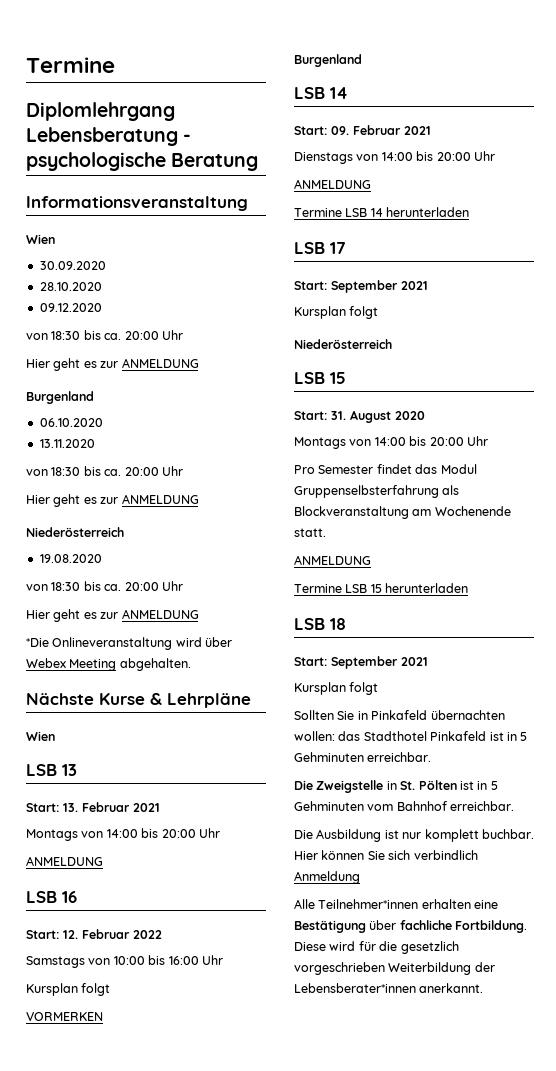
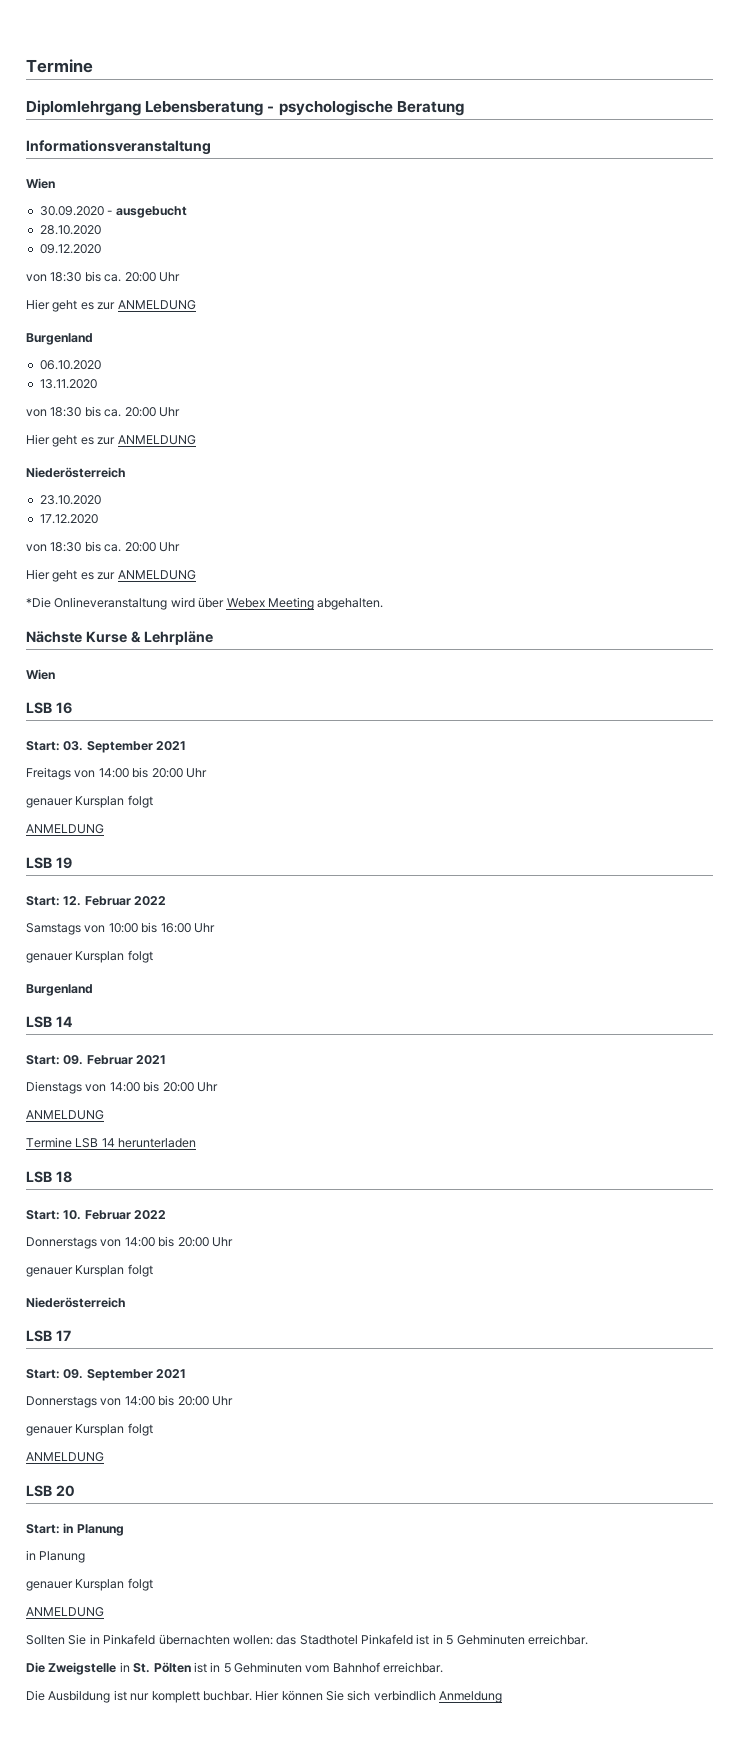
- 30.09.2020
+ 30.09.2020 - ausgebucht
- 19.08.2020
+ 23.10.2020
+ 17.12.2020
- LSB 13
- Start: 13. Februar 2021
- Montags von 14:00 bis 20:00 Uhr
+ LSB 16
+ Start: 03. September 2021
+ Freitags von 14:00 bis 20:00 Uhr
+ genauer Kursplan folgt
  ANMELDUNG
- LSB 16
+ LSB 19
  Samstags von 10:00 bis 16:00 Uhr
- Kursplan folgt
- VORMERKEN
+ genauer Kursplan folgt
+ LSB 18
+ Start: 10. Februar 2022
+ Donnerstags von 14:00 bis 20:00 Uhr
+ genauer Kursplan folgt
+ Niederösterreich
  LSB 17
- Start: September 2021
- Kursplan folgt
- Niederösterreich
- LSB 15
- Start: 31. August 2020
- Montags von 14:00 bis 20:00 Uhr
- Pro Semester findet das Modul Gruppenselbsterfahrung als Blockveranstaltung am Wochenende statt.
+ Start: 09. September 2021
+ Donnerstags von 14:00 bis 20:00 Uhr
+ genauer Kursplan folgt
  ANMELDUNG
- Termine LSB 15 herunterladen
- LSB 18
- Start: September 2021
- Kursplan folgt
+ LSB 20
+ Start: in Planung
+ in Planung
+ genauer Kursplan folgt
+ ANMELDUNG
- Alle Teilnehmer*innen erhalten eine Bestätigung über fachliche Fortbildung. Diese wird für die gesetzlich vorgeschrieben Weiterbildung der Lebensberater*innen anerkannt.

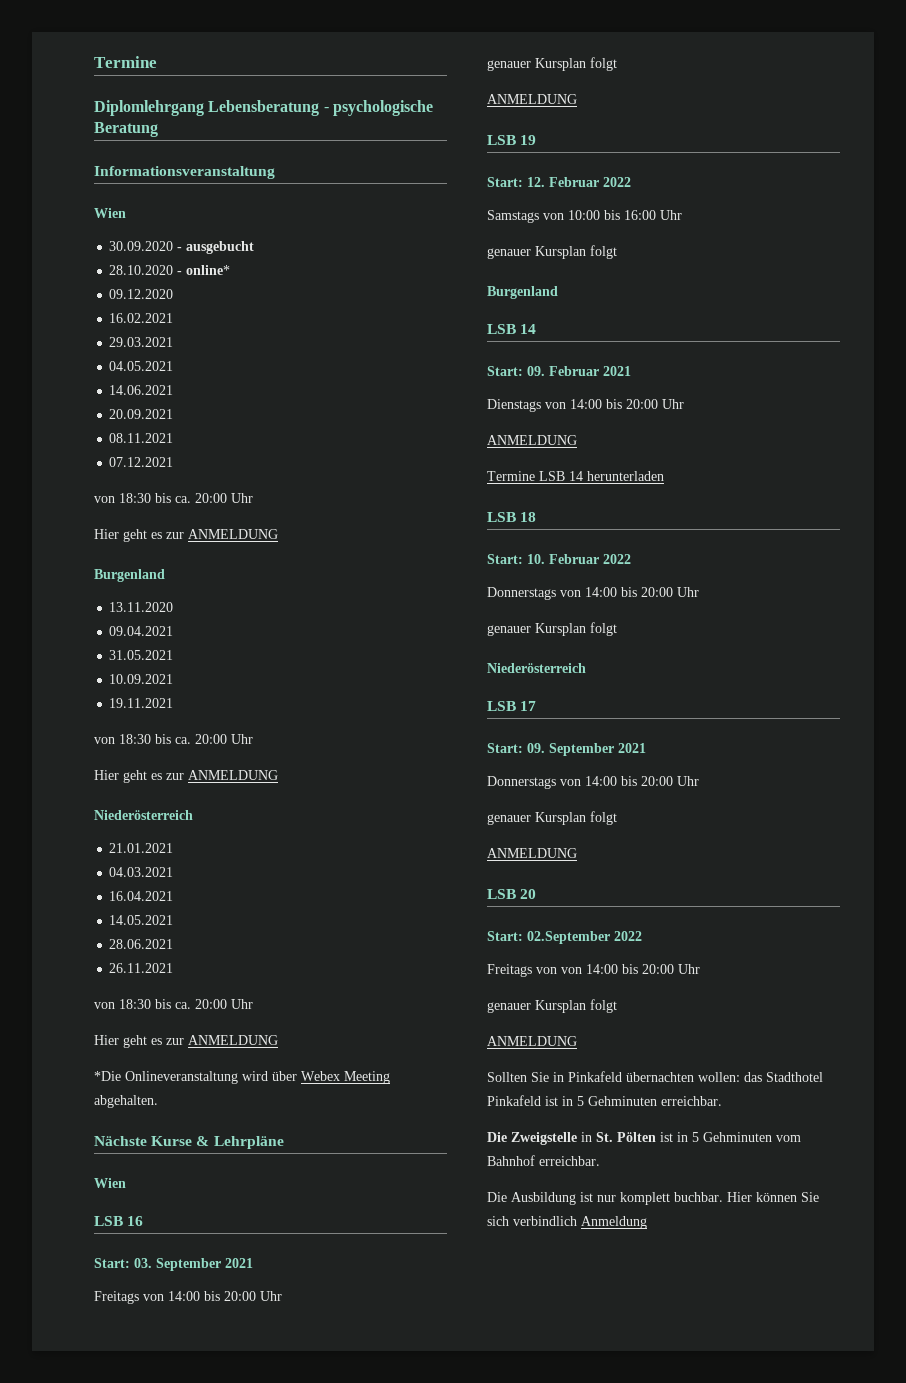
- 28.10.2020
+ 28.10.2020 - online*
+ 16.02.2021
+ 29.03.2021
+ 04.05.2021
+ 14.06.2021
+ 20.09.2021
+ 08.11.2021
+ 07.12.2021
- 06.10.2020
  13.11.2020
+ 09.04.2021
+ 31.05.2021
+ 10.09.2021
+ 19.11.2021
- 23.10.2020
- 17.12.2020
+ 21.01.2021
+ 04.03.2021
+ 16.04.2021
+ 14.05.2021
+ 28.06.2021
+ 26.11.2021
- Start: in Planung
- in Planung
+ Start: 02.September 2022
+ Freitags von von 14:00 bis 20:00 Uhr

